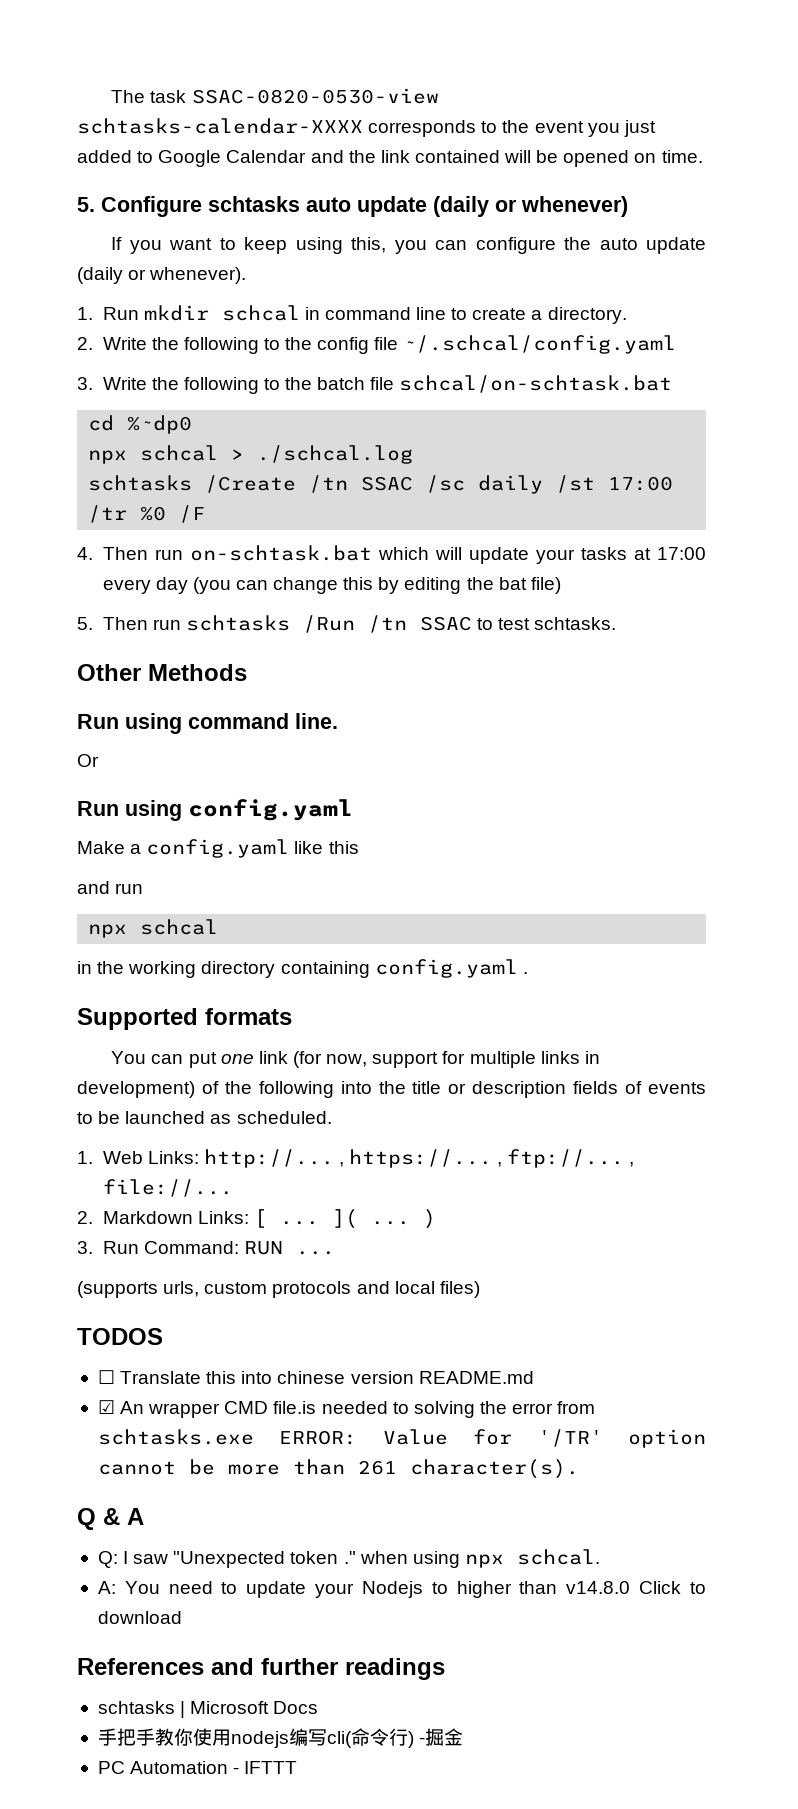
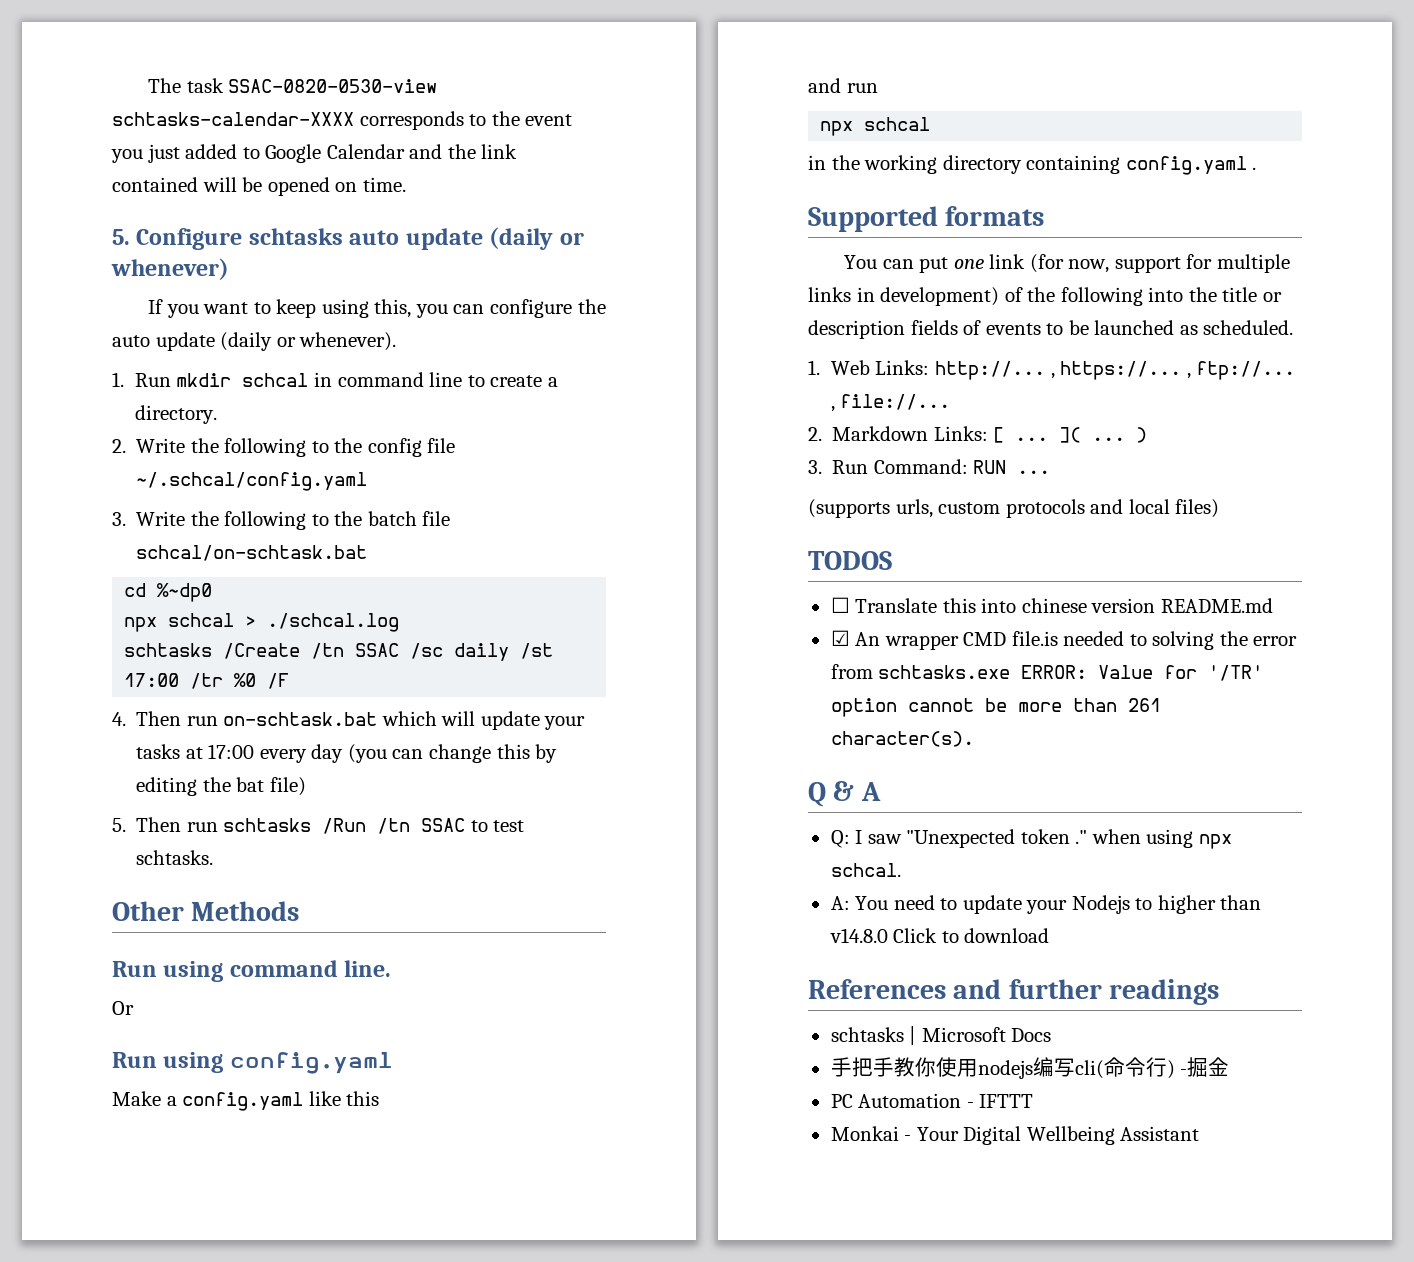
+ Monkai - Your Digital Wellbeing Assistant

